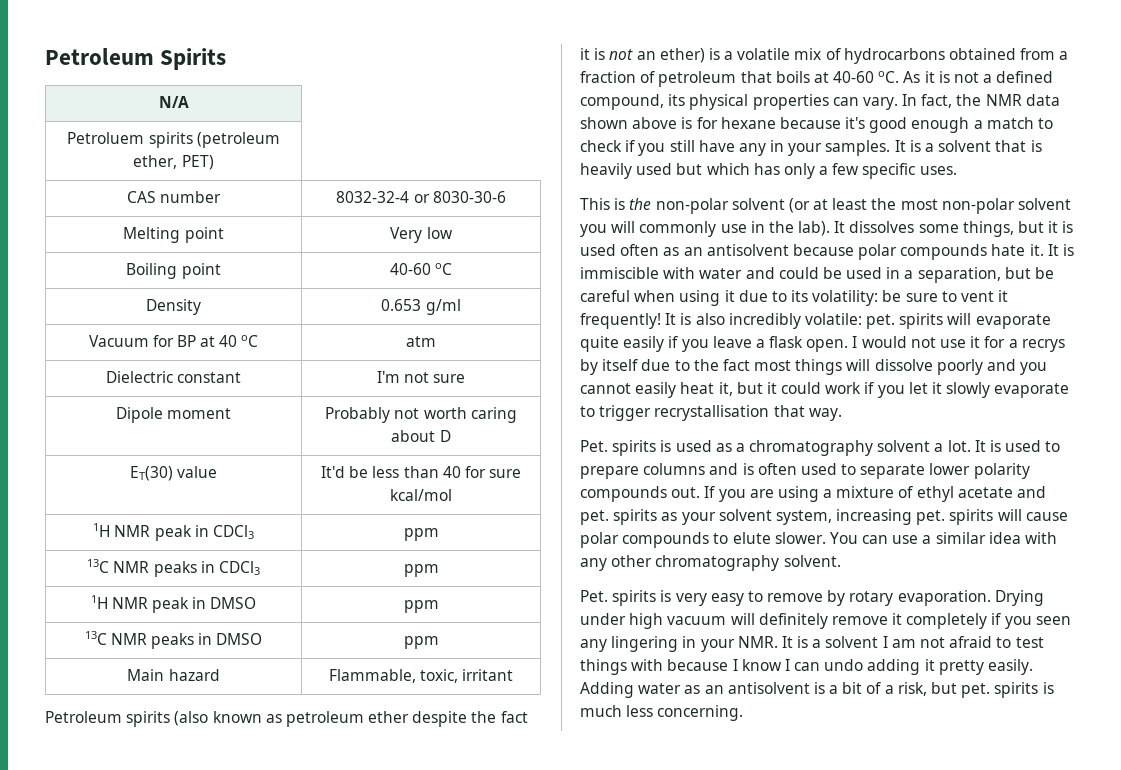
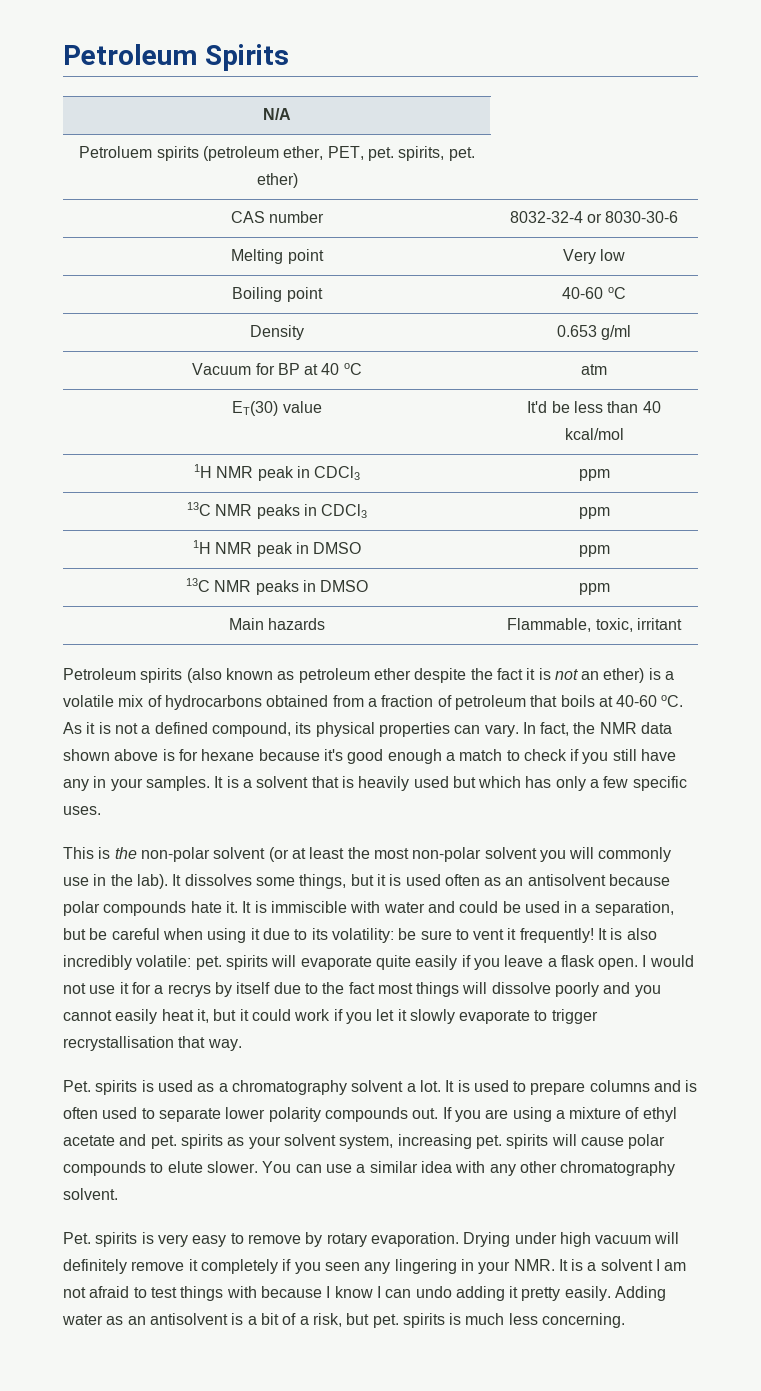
- Petroluem spirits (petroleum ether, PET)
+ Petroluem spirits (petroleum ether, PET, pet. spirits, pet. ether)
- Dielectric constant | I'm not sure
- Dipole moment | Probably not worth caring about D
- ET(30) value | It'd be less than 40 for sure kcal/mol
+ ET(30) value | It'd be less than 40 kcal/mol
- Main hazard | Flammable, toxic, irritant
+ Main hazards | Flammable, toxic, irritant

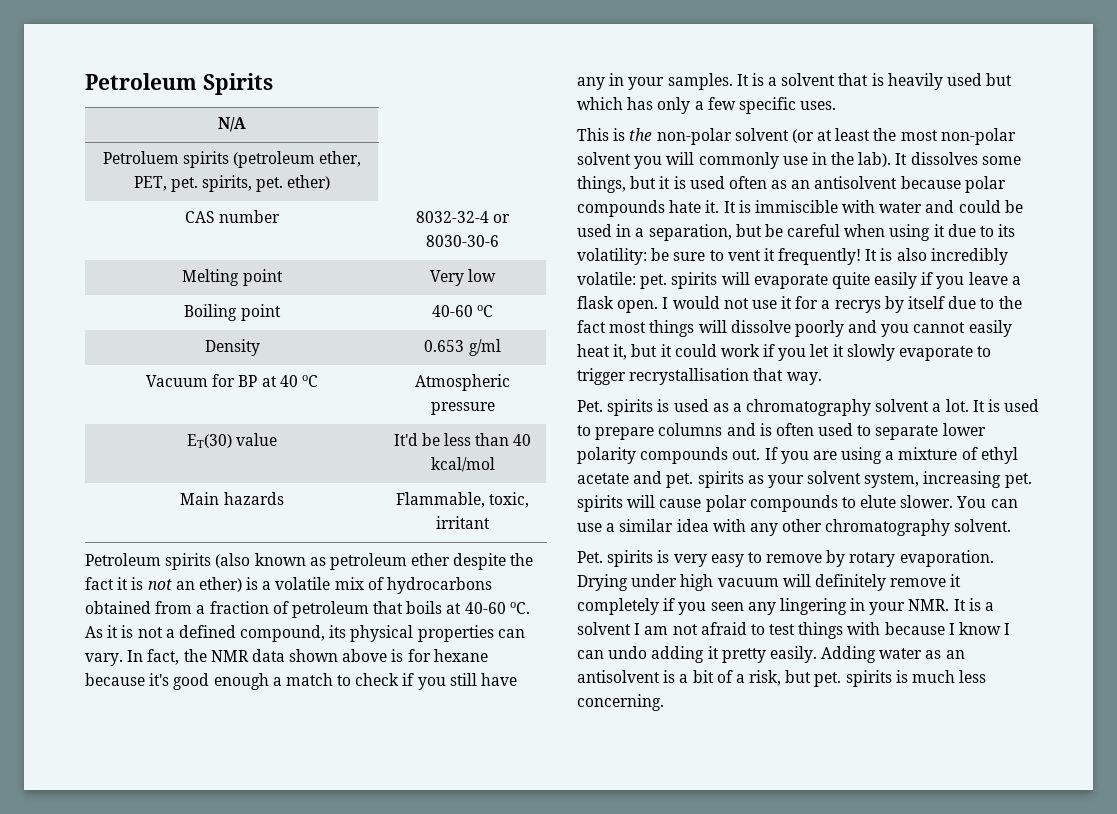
- Vacuum for BP at 40 oC | atm
+ Vacuum for BP at 40 oC | Atmospheric pressure
- 1H NMR peak in CDCl3 | ppm
- 13C NMR peaks in CDCl3 | ppm
- 1H NMR peak in DMSO | ppm
- 13C NMR peaks in DMSO | ppm

